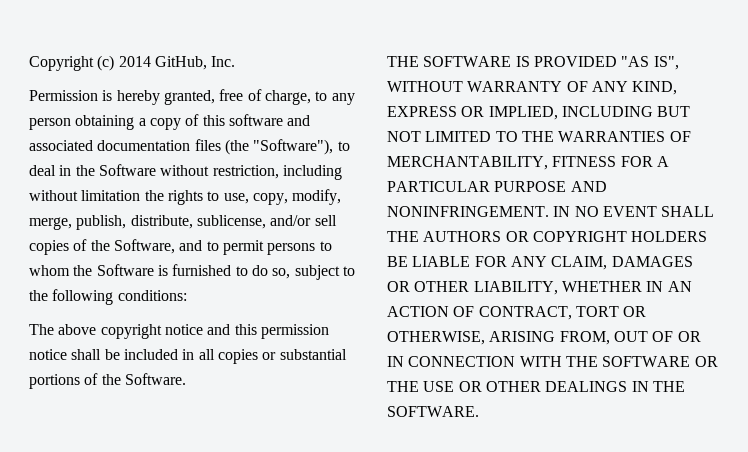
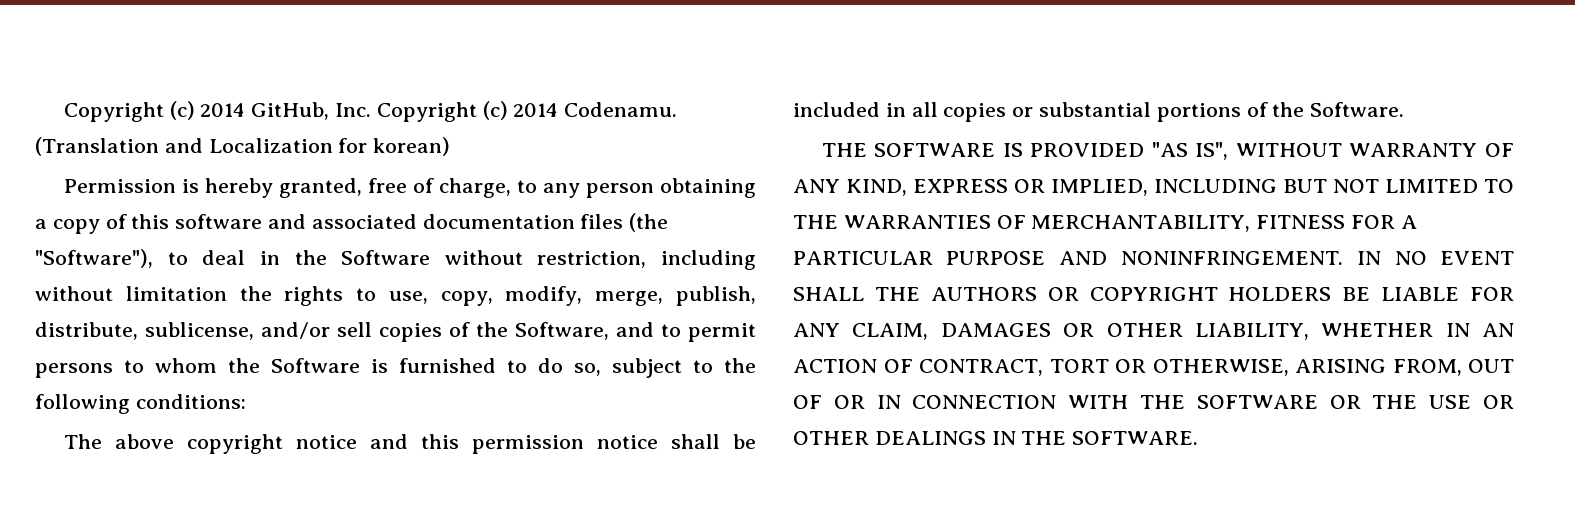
- Copyright (c) 2014 GitHub, Inc.
+ Copyright (c) 2014 GitHub, Inc. Copyright (c) 2014 Codenamu. (Translation and Localization for korean)

